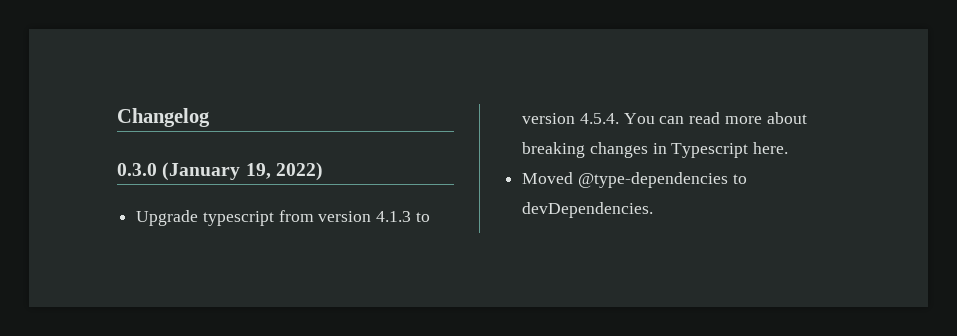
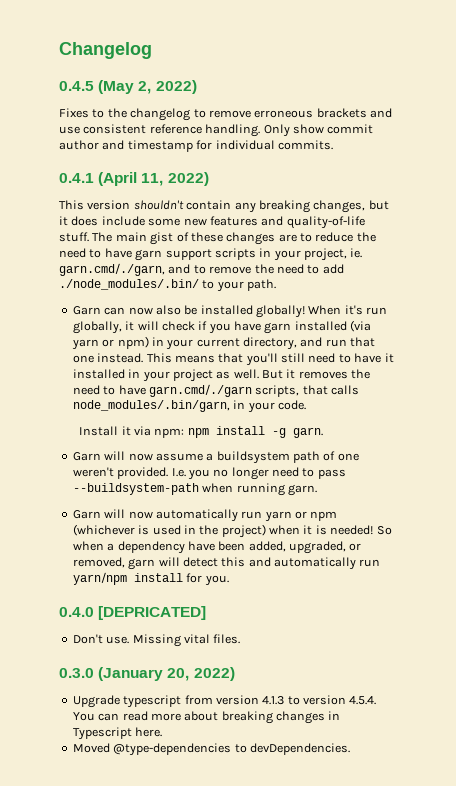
+ 0.4.5 (May 2, 2022)
+ Fixes to the changelog to remove erroneous brackets and use consistent reference handling. Only show commit author and timestamp for individual commits.
+ 0.4.1 (April 11, 2022)
+ This version shouldn't contain any breaking changes, but it does include some new features and quality-of-life stuff. The main gist of these changes are to reduce the need to have garn support scripts in your project, ie. garn.cmd/./garn, and to remove the need to add ./node_modules/.bin/ to your path.
+ Garn can now also be installed globally! When it's run globally, it will check if you have garn installed (via yarn or npm) in your current directory, and run that one instead. This means that you'll still need to have it installed in your project as well. But it removes the need to have garn.cmd/./garn scripts, that calls node_modules/.bin/garn, in your code.
+ Install it via npm: npm install -g garn.
+ Garn will now assume a buildsystem path of one weren't provided. I.e. you no longer need to pass --buildsystem-path when running garn.
+ Garn will now automatically run yarn or npm (whichever is used in the project) when it is needed! So when a dependency have been added, upgraded, or removed, garn will detect this and automatically run yarn/npm install for you.
+ 0.4.0 [DEPRICATED]
+ Don't use. Missing vital files.
- 0.3.0 (January 19, 2022)
+ 0.3.0 (January 20, 2022)

